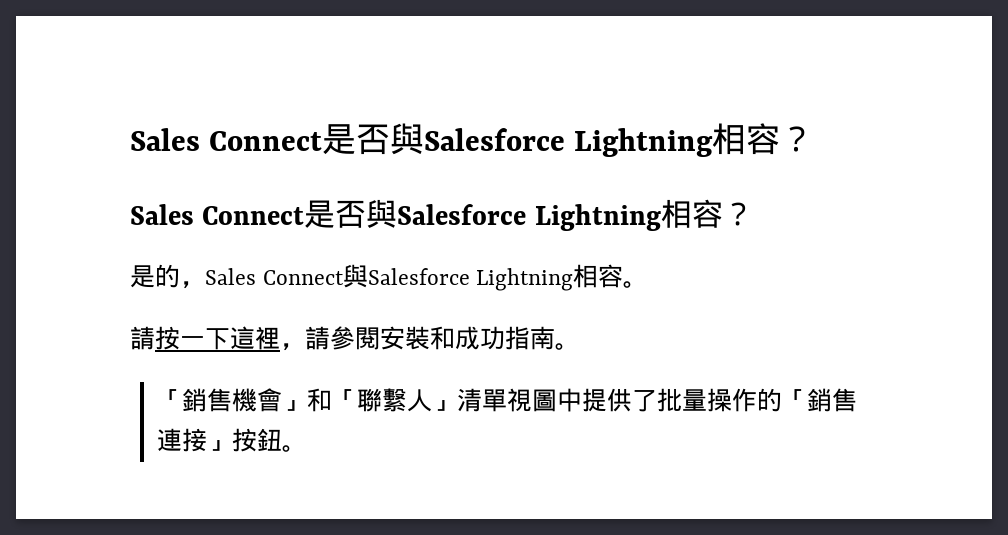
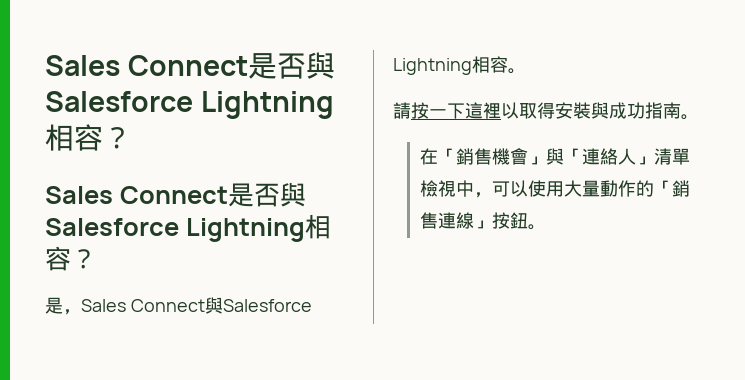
- 是的，Sales Connect與Salesforce Lightning相容。
+ 是，Sales Connect與Salesforce Lightning相容。
- 請按一下這裡，請參閱安裝和成功指南。
+ 請按一下這裡以取得安裝與成功指南。
- 「銷售機會」和「聯繫人」清單視圖中提供了批量操作的「銷售連接」按鈕。
+ 在「銷售機會」與「連絡人」清單檢視中，可以使用大量動作的「銷售連線」按鈕。

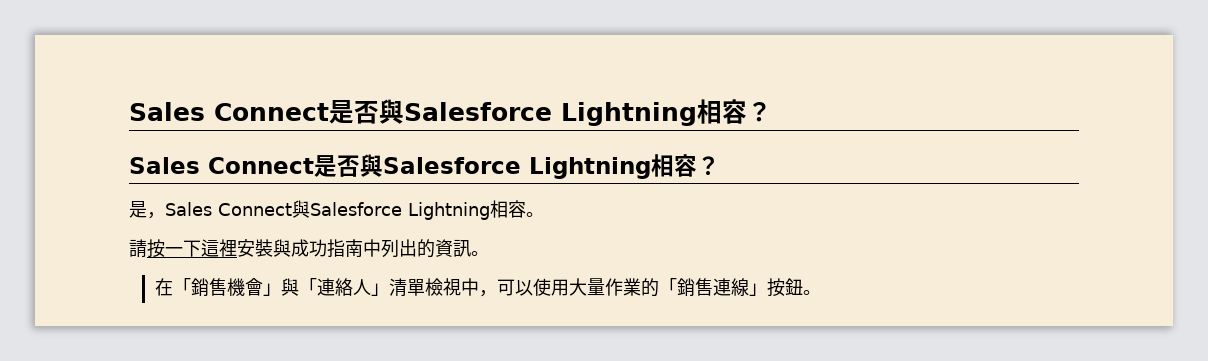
- 請按一下這裡以取得安裝與成功指南。
+ 請按一下這裡安裝與成功指南中列出的資訊。
- 在「銷售機會」與「連絡人」清單檢視中，可以使用大量動作的「銷售連線」按鈕。
+ 在「銷售機會」與「連絡人」清單檢視中，可以使用大量作業的「銷售連線」按鈕。

